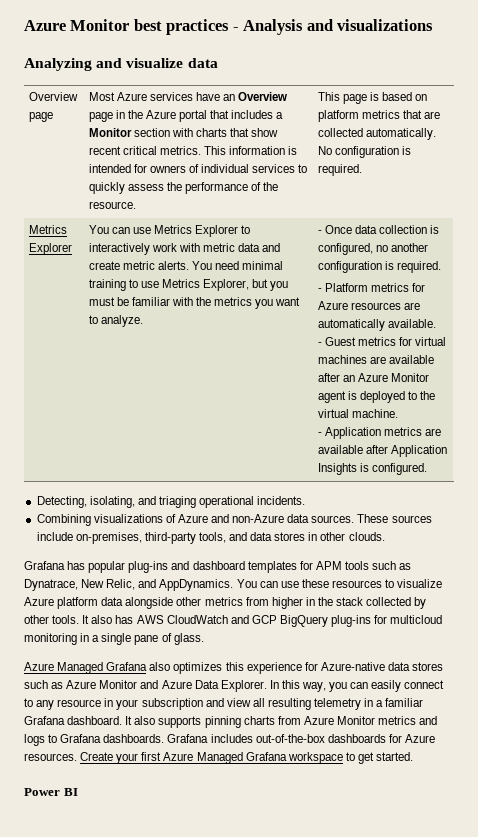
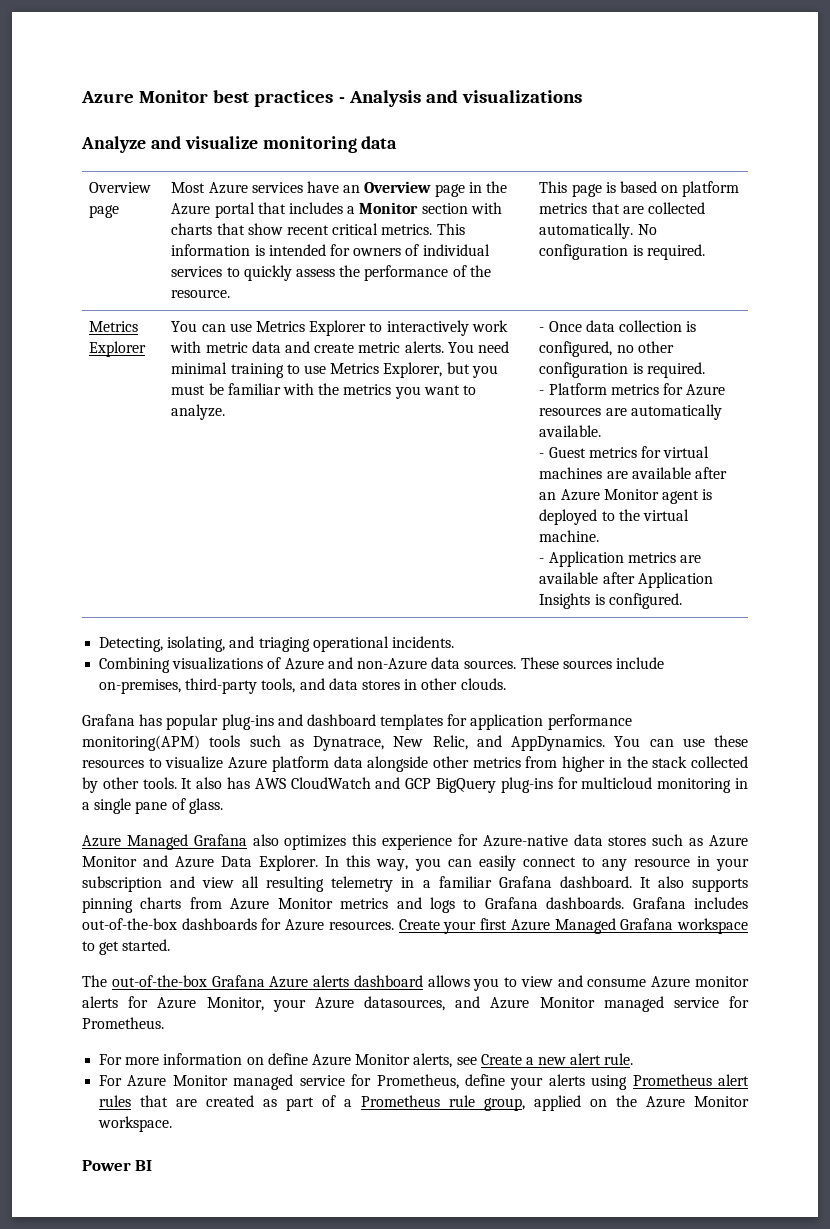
- Analyzing and visualize data
+ Analyze and visualize monitoring data
- - Once data collection is configured, no another configuration is required.
+ - Once data collection is configured, no other configuration is required.
- Grafana has popular plug-ins and dashboard templates for APM tools such as Dynatrace, New Relic, and AppDynamics.
+ Grafana has popular plug-ins and dashboard templates for application performance monitoring(APM) tools such as Dynatrace, New Relic, and AppDynamics.
+ The out-of-the-box Grafana Azure alerts dashboard allows you to view and consume Azure monitor alerts for Azure Monitor, your Azure datasources, and Azure Monitor managed service for Prometheus.
+ For more information on define Azure Monitor alerts, see Create a new alert rule.
+ For Azure Monitor managed service for Prometheus, define your alerts using Prometheus alert rules that are created as part of a Prometheus rule group, applied on the Azure Monitor workspace.

